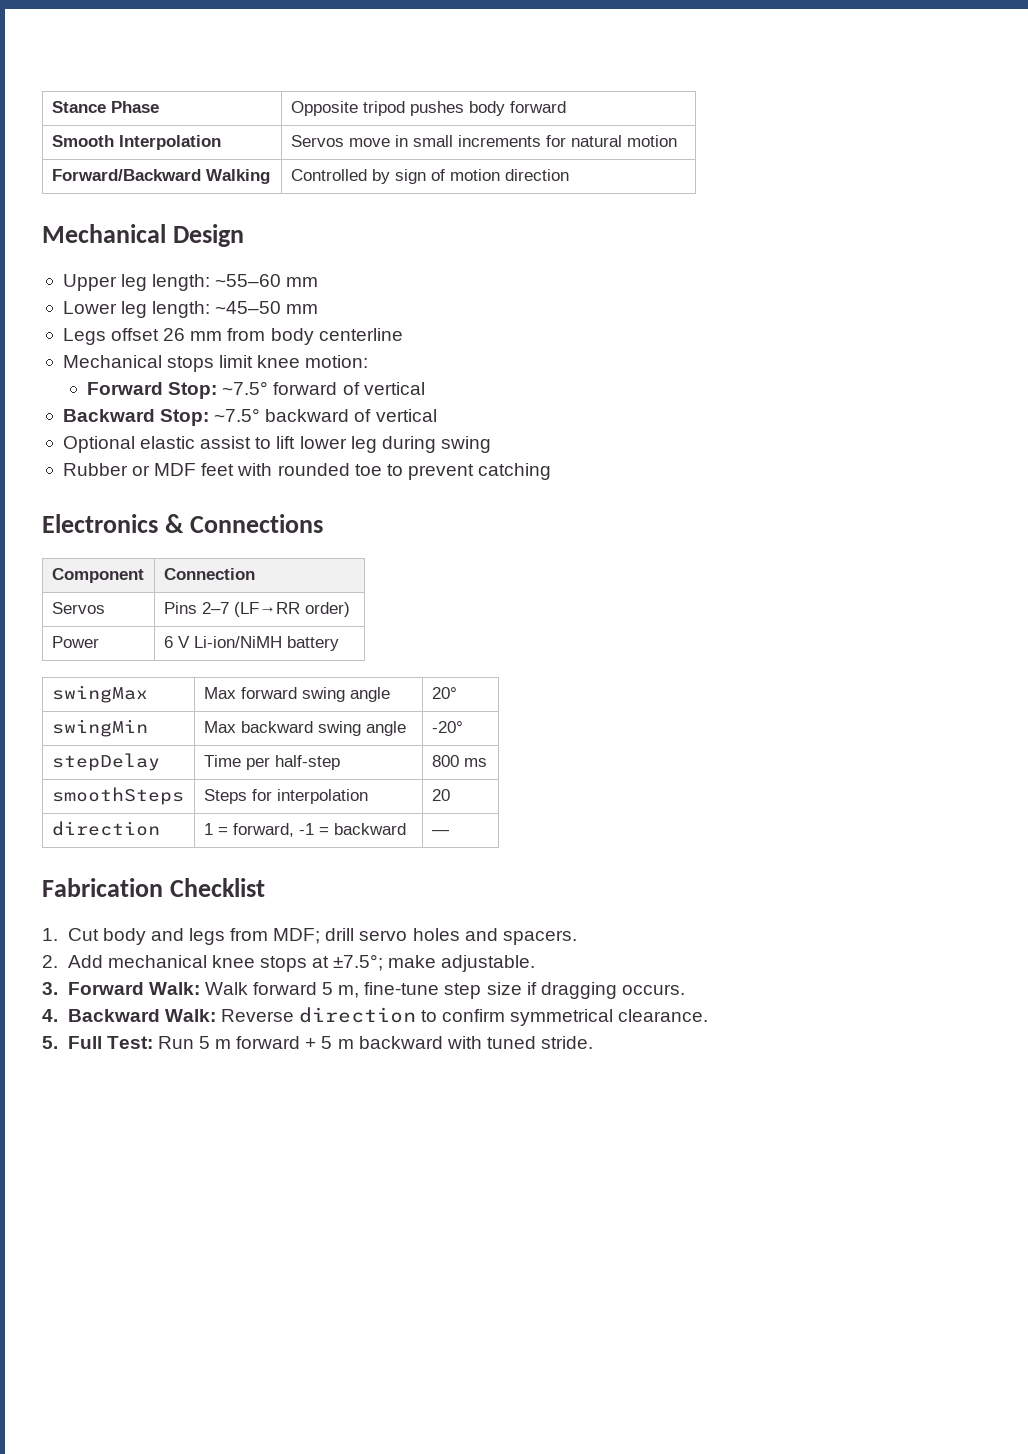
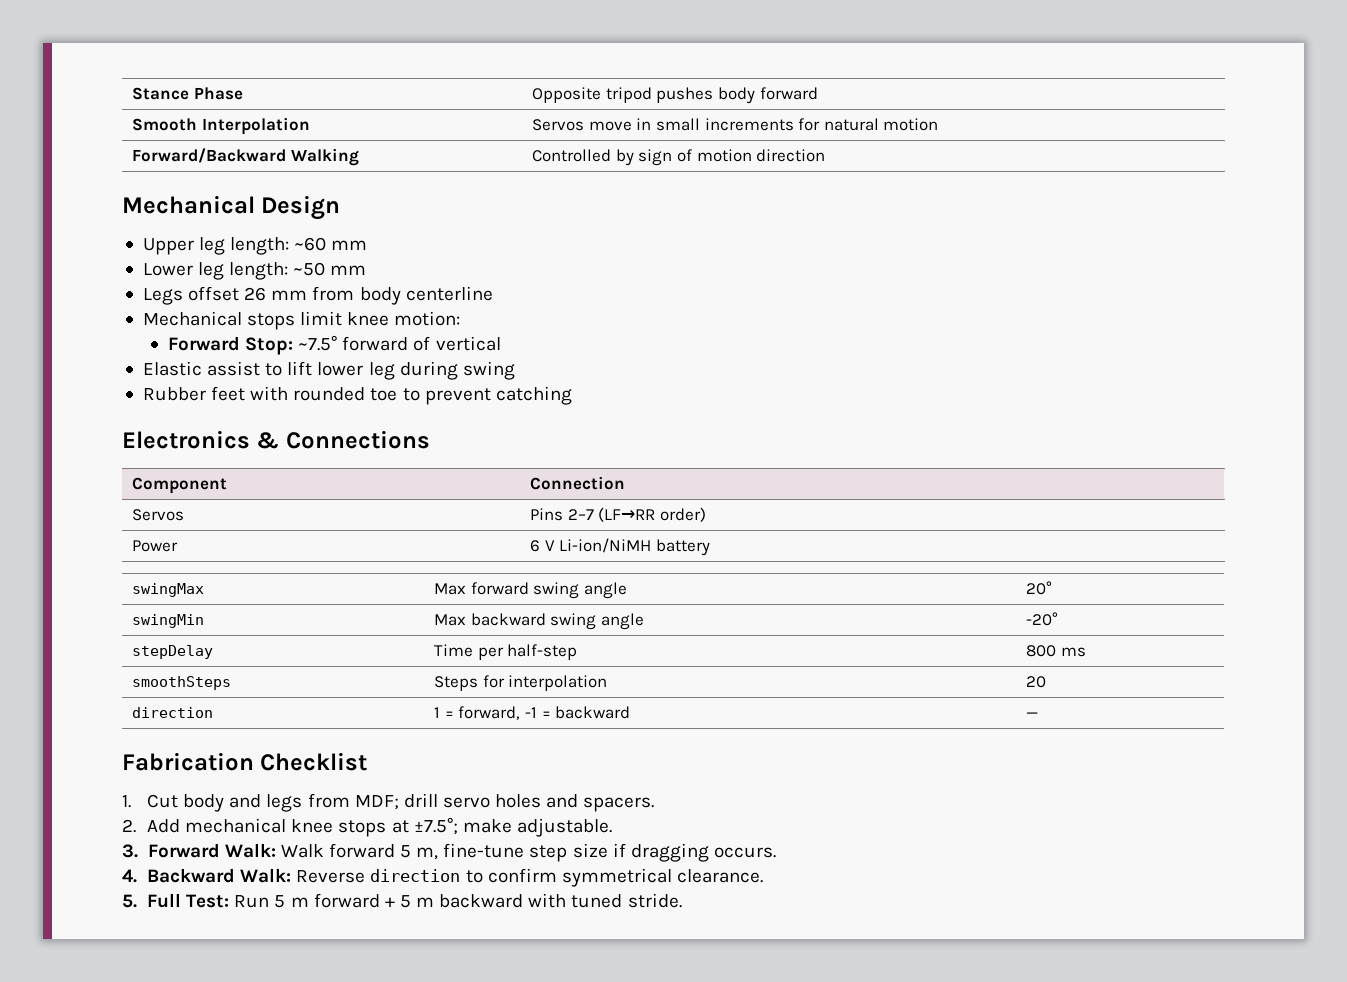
- Upper leg length: ~55–60 mm
+ Upper leg length: ~60 mm
- Lower leg length: ~45–50 mm
+ Lower leg length: ~50 mm
- Backward Stop: ~7.5° backward of vertical
- Optional elastic assist to lift lower leg during swing
+ Elastic assist to lift lower leg during swing
- Rubber or MDF feet with rounded toe to prevent catching
+ Rubber feet with rounded toe to prevent catching

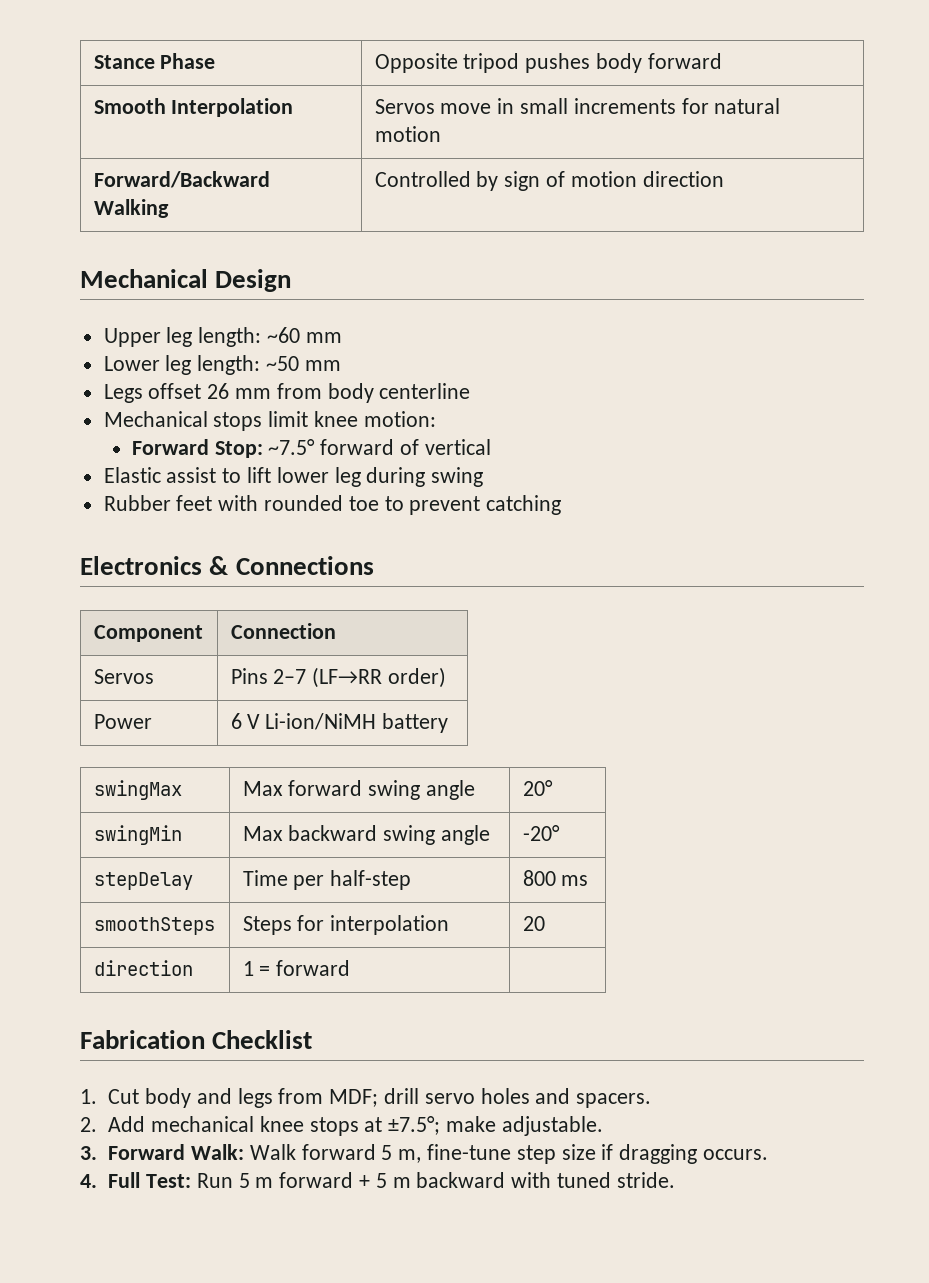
- direction | 1 = forward, -1 = backward | —
+ direction | 1 = forward |
- 4. Backward Walk: Reverse direction to confirm symmetrical clearance.
- 5. Full Test: Run 5 m forward + 5 m backward with tuned stride.
+ 4. Full Test: Run 5 m forward + 5 m backward with tuned stride.

